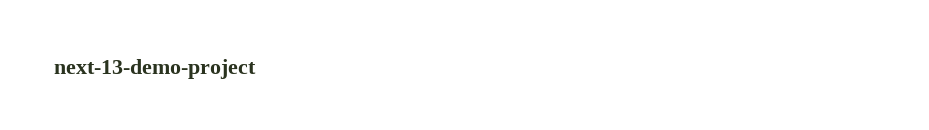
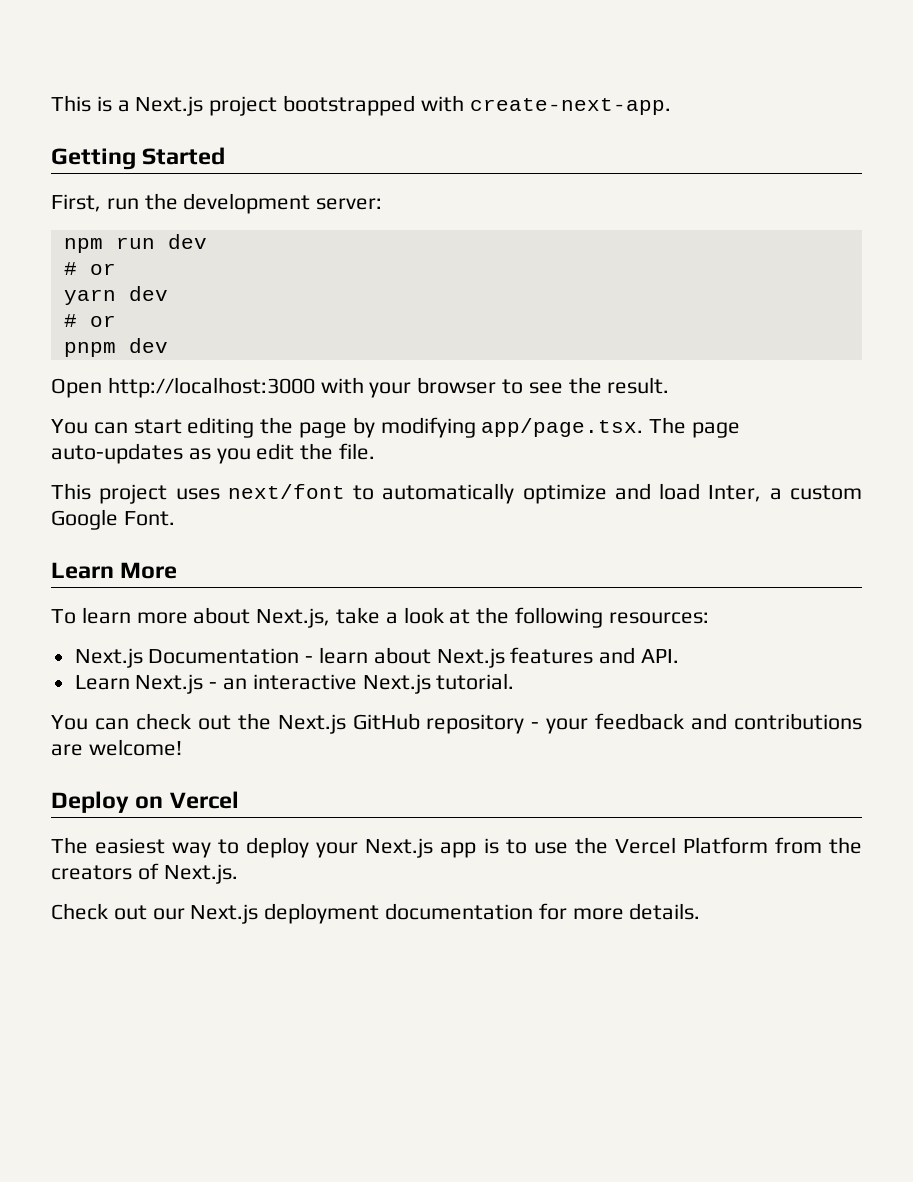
- next-13-demo-project
+ This is a Next.js project bootstrapped with create-next-app.
+ Getting Started
+ First, run the development server:
+ npm run dev
+ # or
+ yarn dev
+ # or
+ pnpm dev
+ Open http://localhost:3000 with your browser to see the result.
+ You can start editing the page by modifying app/page.tsx. The page auto-updates as you edit the file.
+ This project uses next/font to automatically optimize and load Inter, a custom Google Font.
+ Learn More
+ To learn more about Next.js, take a look at the following resources:
+ Next.js Documentation - learn about Next.js features and API.
+ Learn Next.js - an interactive Next.js tutorial.
+ You can check out the Next.js GitHub repository - your feedback and contributions are welcome!
+ Deploy on Vercel
+ The easiest way to deploy your Next.js app is to use the Vercel Platform from the creators of Next.js.
+ Check out our Next.js deployment documentation for more details.

